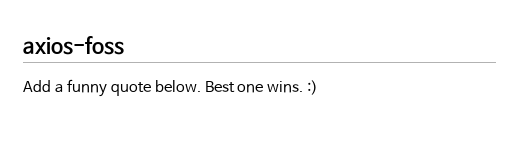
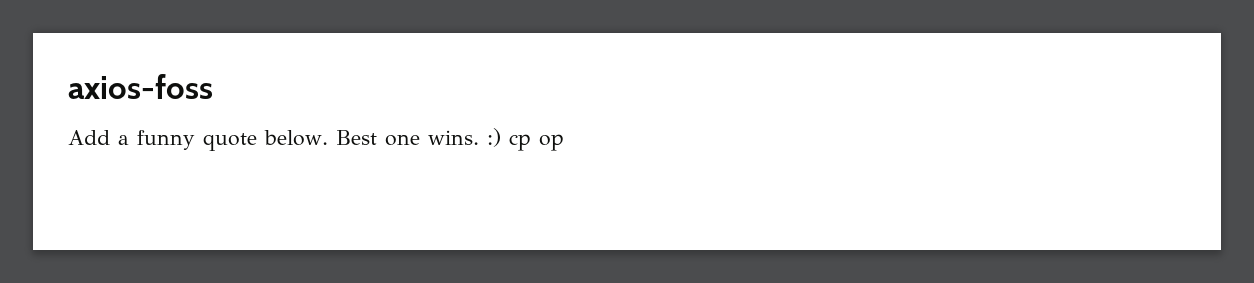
- Best one wins. :)
+ Best one wins. :) cp op

